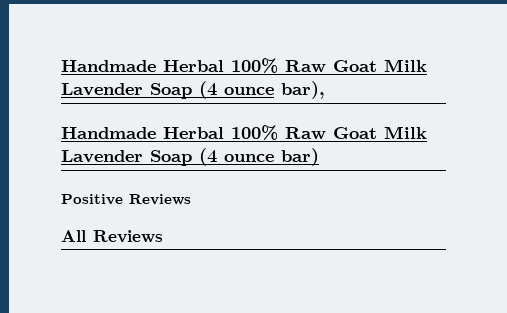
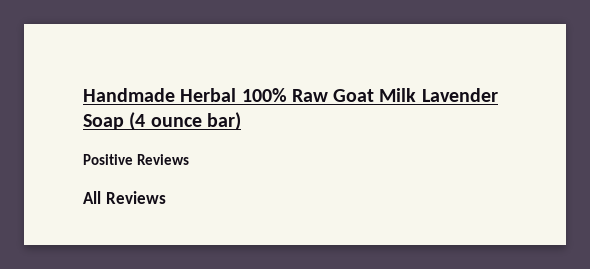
- Handmade Herbal 100% Raw Goat Milk Lavender Soap (4 ounce bar),

